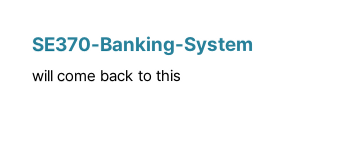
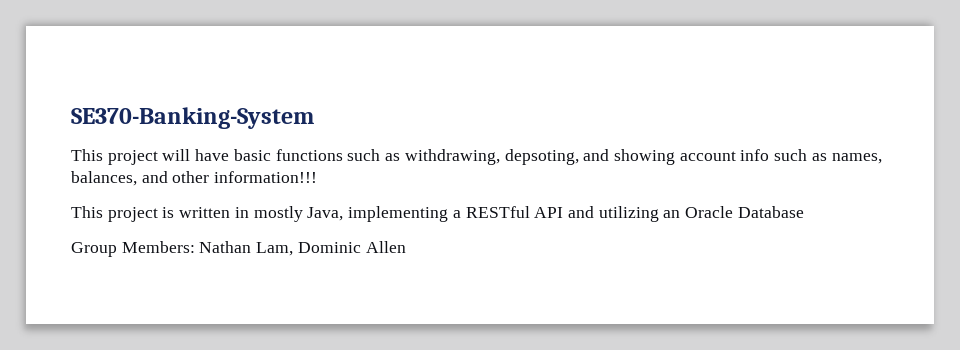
- will come back to this
+ This project will have basic functions such as withdrawing, depsoting, and showing account info such as names, balances, and other information!!!
+ This project is written in mostly Java, implementing a RESTful API and utilizing an Oracle Database
+ Group Members: Nathan Lam, Dominic Allen

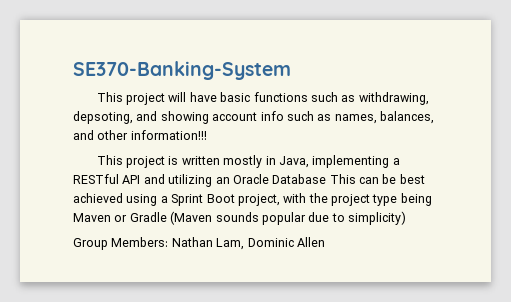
- This project is written in mostly Java, implementing a RESTful API and utilizing an Oracle Database
+ This project is written mostly in Java, implementing a RESTful API and utilizing an Oracle Database This can be best achieved using a Sprint Boot project, with the project type being Maven or Gradle (Maven sounds popular due to simplicity)

